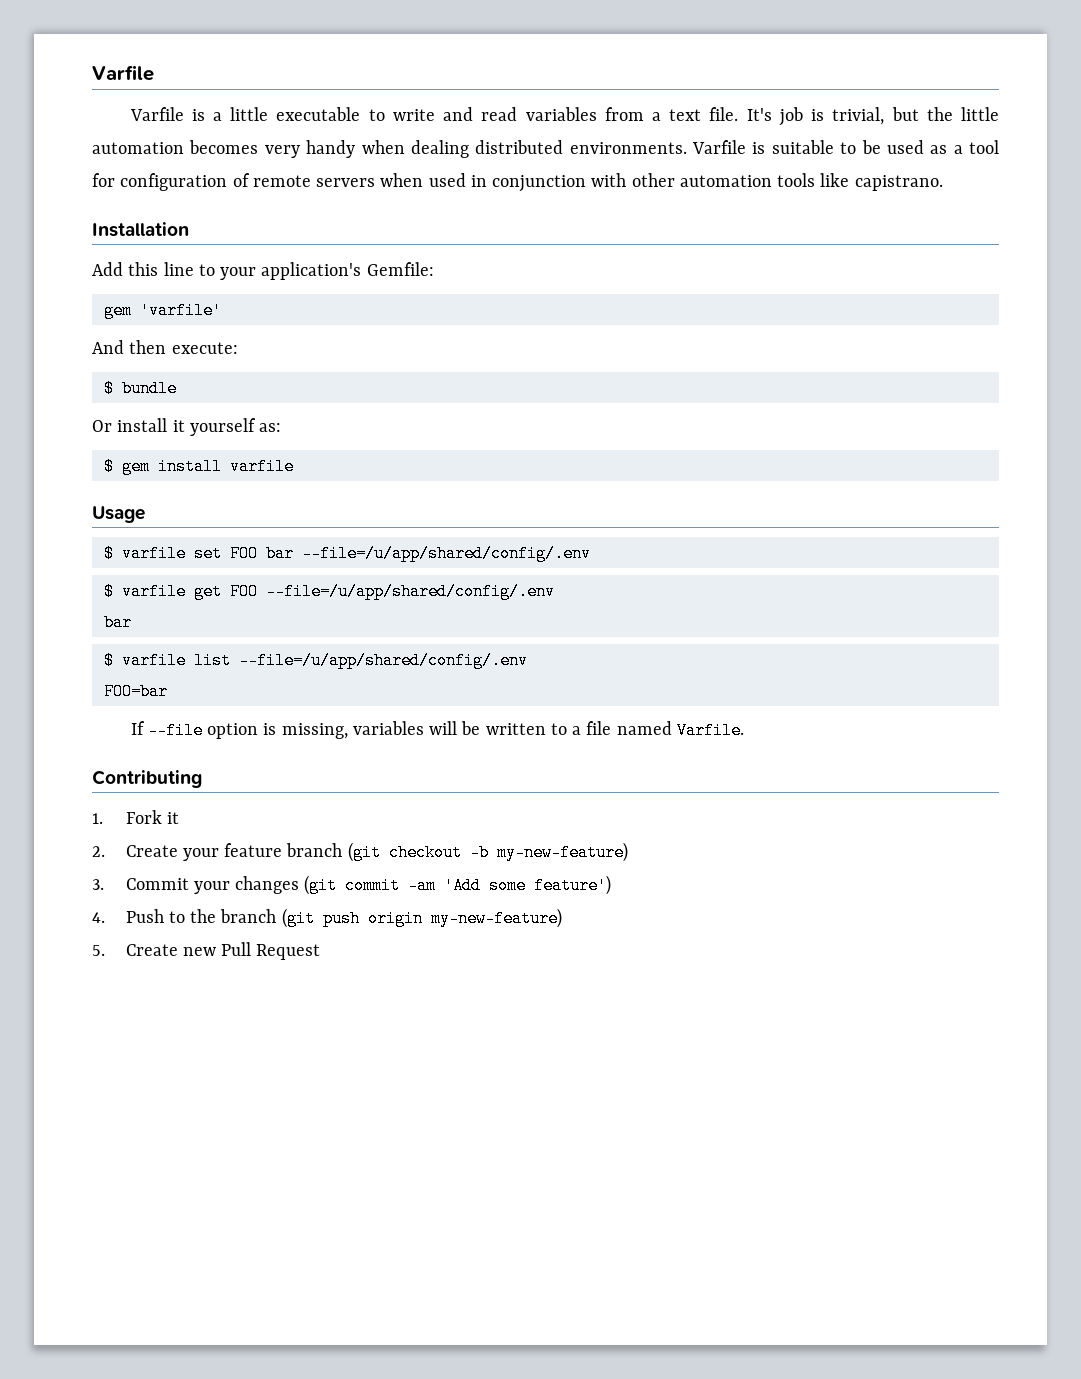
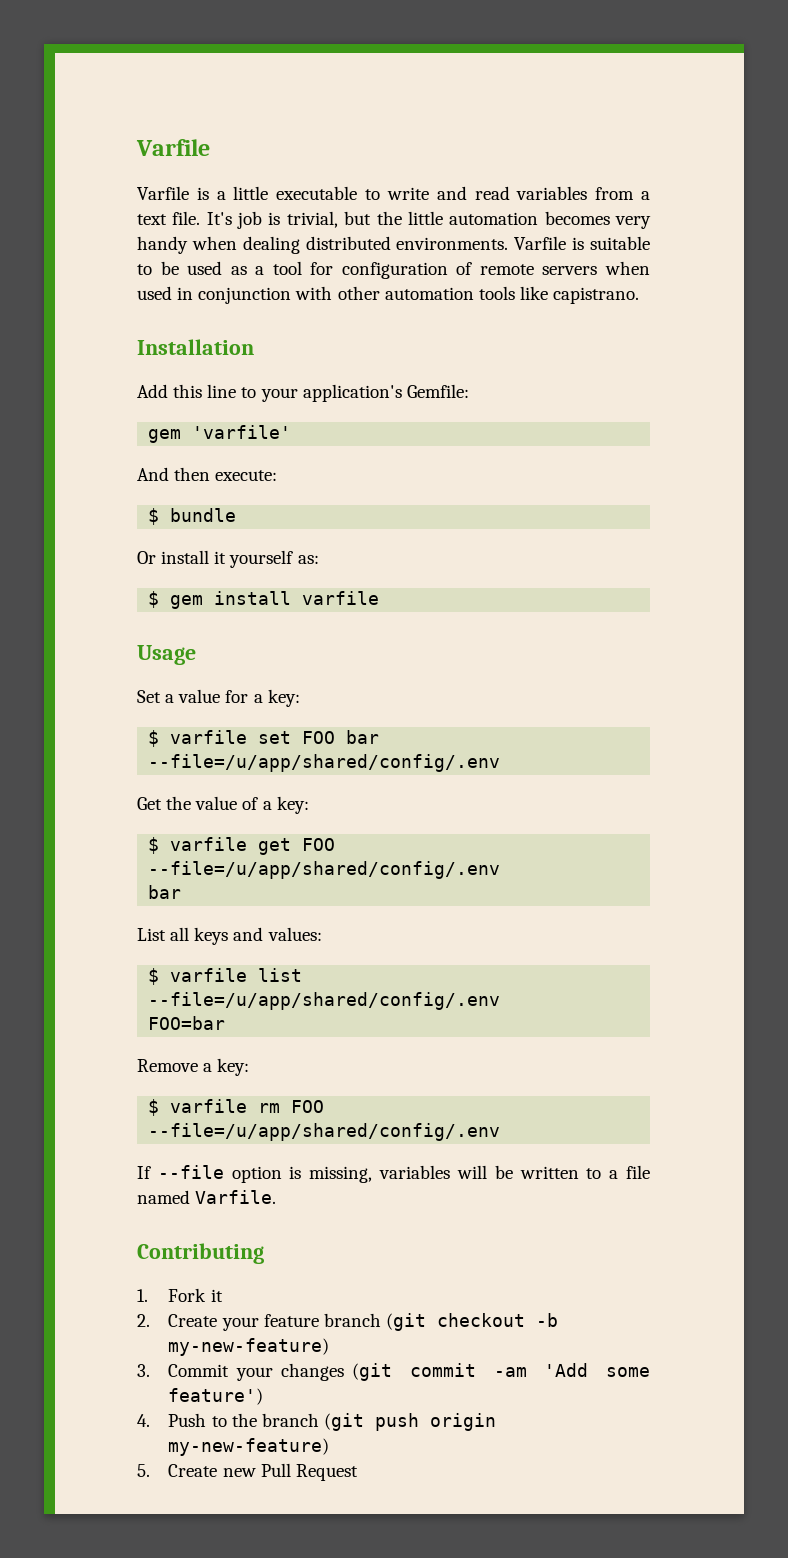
+ Set a value for a key:
+ Get the value of a key:
+ List all keys and values:
+ Remove a key:
+ $ varfile rm FOO --file=/u/app/shared/config/.env

